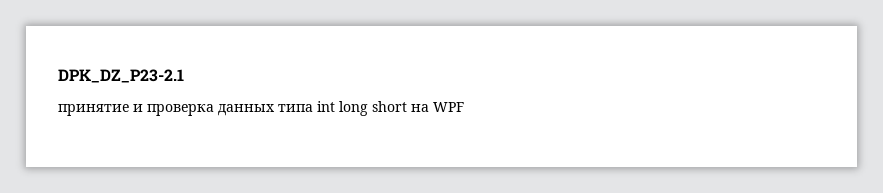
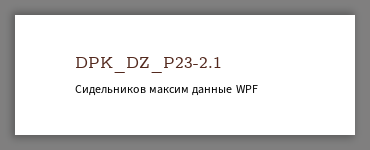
- принятие и проверка данных типа int long short на WPF
+ Сидельников максим данные WPF

